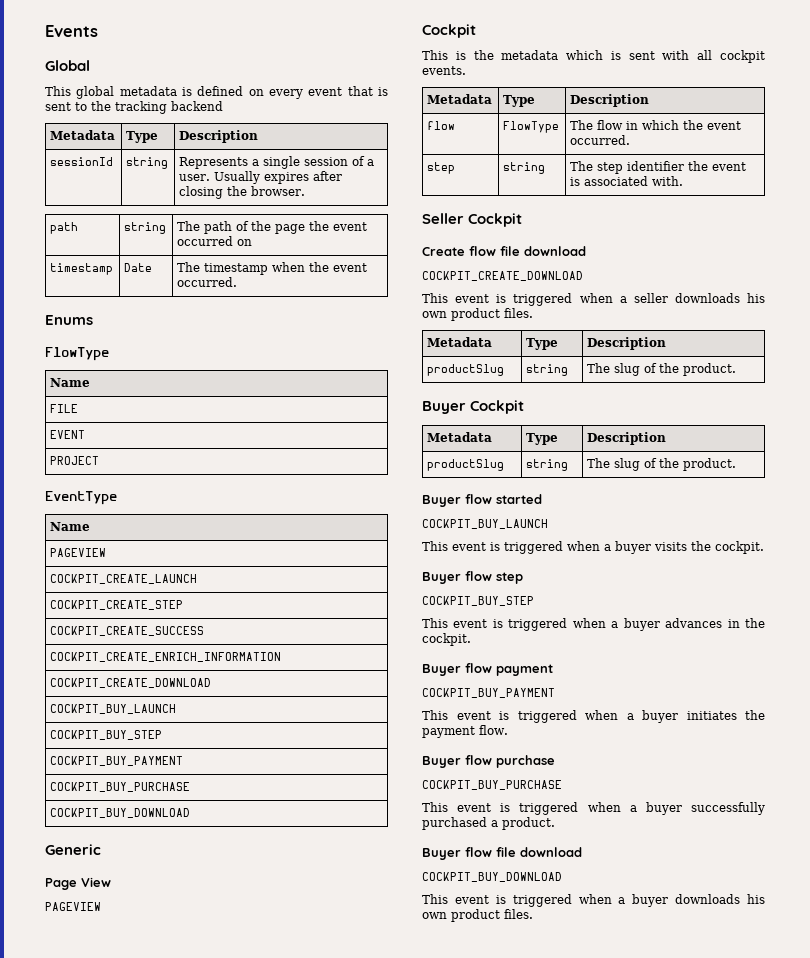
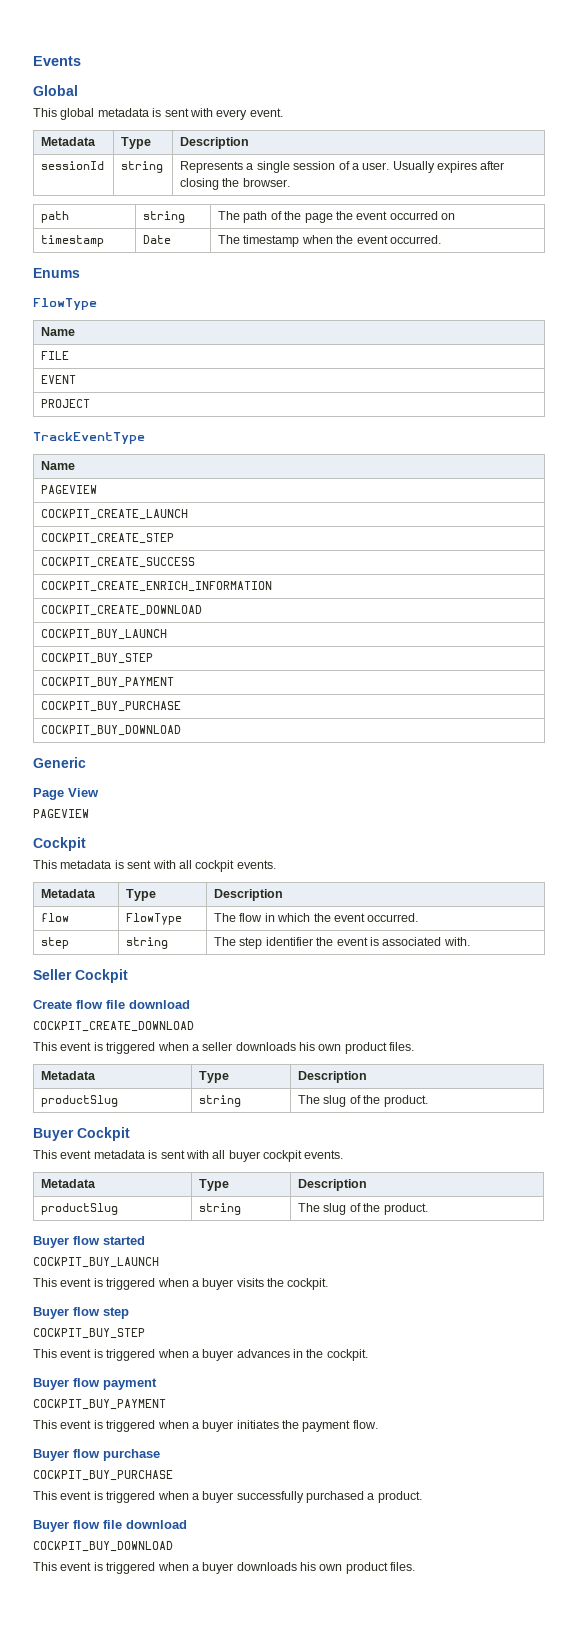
- This global metadata is defined on every event that is sent to the tracking backend
+ This global metadata is sent with every event.
- EventType
+ TrackEventType
- This is the metadata which is sent with all cockpit events.
+ This metadata is sent with all cockpit events.
+ This event metadata is sent with all buyer cockpit events.

